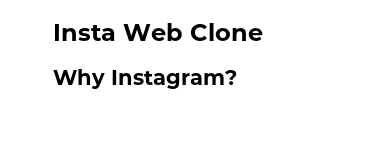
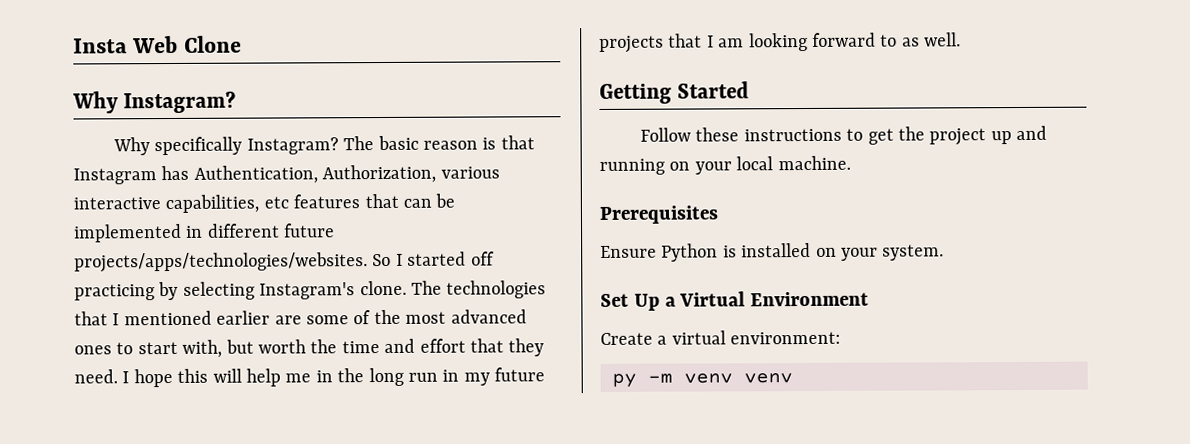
+ Why specifically Instagram? The basic reason is that Instagram has Authentication, Authorization, various interactive capabilities, etc features that can be implemented in different future projects/apps/technologies/websites. So I started off practicing by selecting Instagram's clone. The technologies that I mentioned earlier are some of the most advanced ones to start with, but worth the time and effort that they need. I hope this will help me in the long run in my future projects that I am looking forward to as well.
+ Getting Started
+ Follow these instructions to get the project up and running on your local machine.
+ Prerequisites
+ Ensure Python is installed on your system.
+ Set Up a Virtual Environment
+ Create a virtual environment:
+ py -m venv venv

